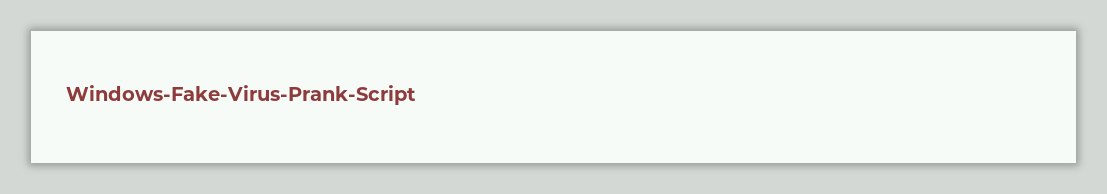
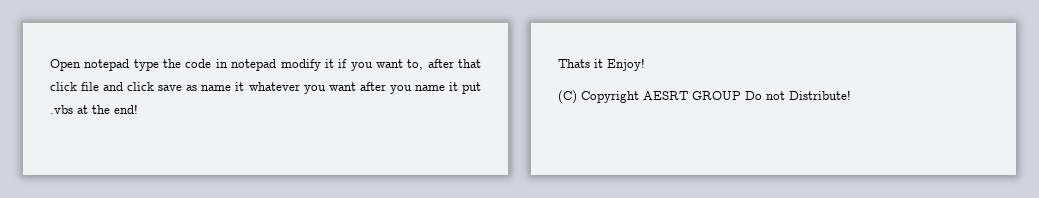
- Windows-Fake-Virus-Prank-Script
+ Open notepad type the code in notepad modify it if you want to, after that click file and click save as name it whatever you want after you name it put .vbs at the end!
+ Thats it Enjoy!
+ (C) Copyright AESRT GROUP Do not Distribute!

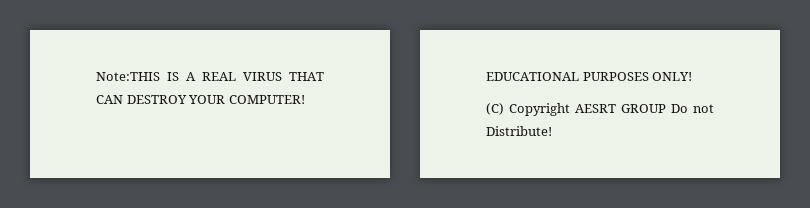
- Open notepad type the code in notepad modify it if you want to, after that click file and click save as name it whatever you want after you name it put .vbs at the end!
- Thats it Enjoy!
+ Note:THIS IS A REAL VIRUS THAT CAN DESTROY YOUR COMPUTER! EDUCATIONAL PURPOSES ONLY!

